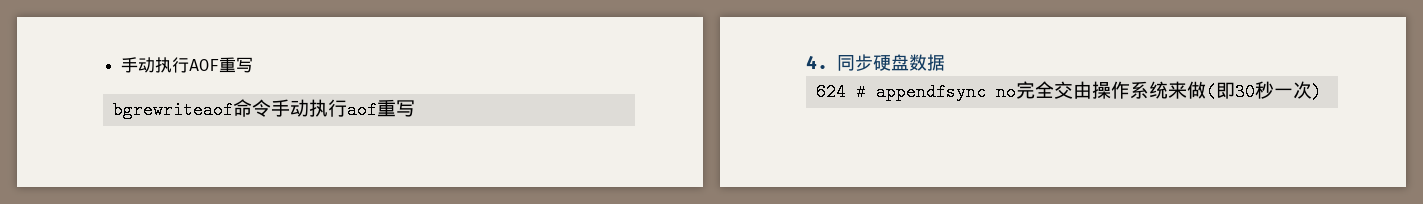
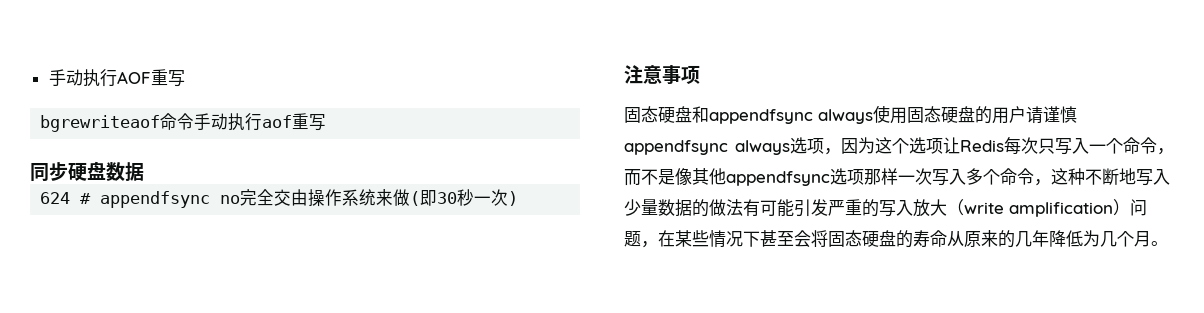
- 4.同步硬盘数据
+ 同步硬盘数据
+ 注意事项
+ 固态硬盘和appendfsync always使用固态硬盘的用户请谨慎appendfsync always选项，因为这个选项让Redis每次只写入一个命令，而不是像其他appendfsync选项那样一次写入多个命令，这种不断地写入少量数据的做法有可能引发严重的写入放大（write amplification）问题，在某些情况下甚至会将固态硬盘的寿命从原来的几年降低为几个月。

